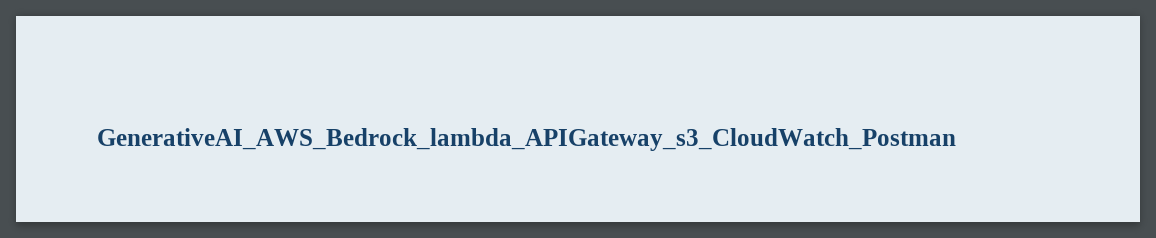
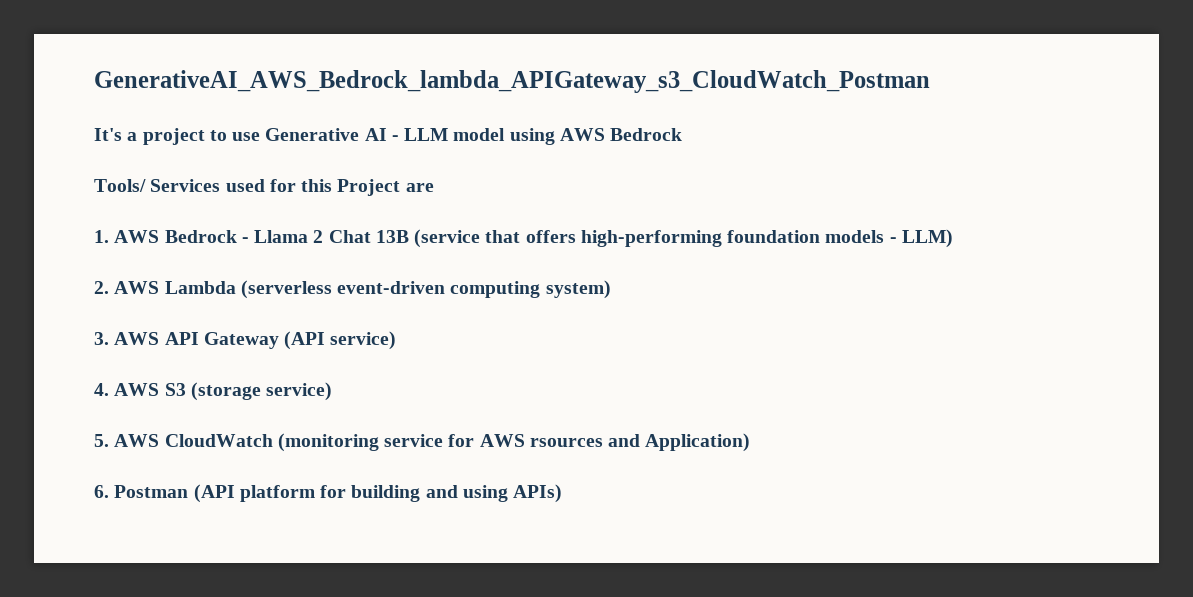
+ It's a project to use Generative AI - LLM model using AWS Bedrock
+ Tools/ Services used for this Project are
+ 1. AWS Bedrock - Llama 2 Chat 13B (service that offers high-performing foundation models - LLM)
+ 2. AWS Lambda (serverless event-driven computing system)
+ 3. AWS API Gateway (API service)
+ 4. AWS S3 (storage service)
+ 5. AWS CloudWatch (monitoring service for AWS rsources and Application)
+ 6. Postman (API platform for building and using APIs)

